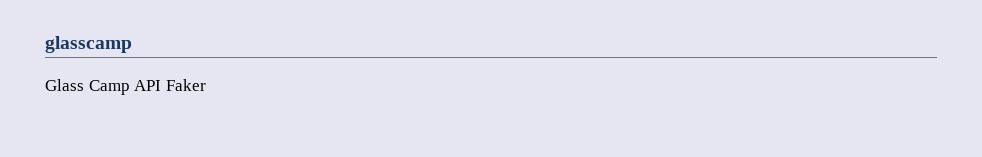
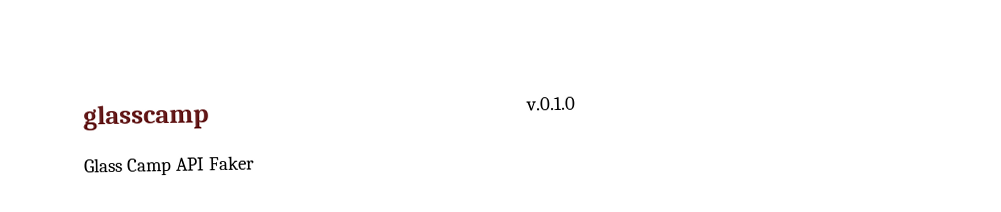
+ v.0.1.0

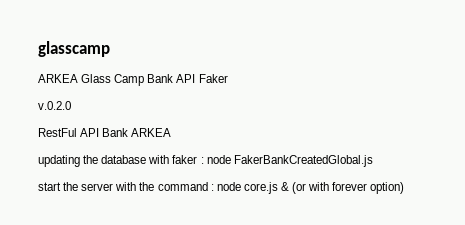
- Glass Camp API Faker
+ ARKEA Glass Camp Bank API Faker
- v.0.1.0
+ v.0.2.0
+ RestFul API Bank ARKEA
+ updating the database with faker : node FakerBankCreatedGlobal.js
+ start the server with the command : node core.js & (or with forever option)

